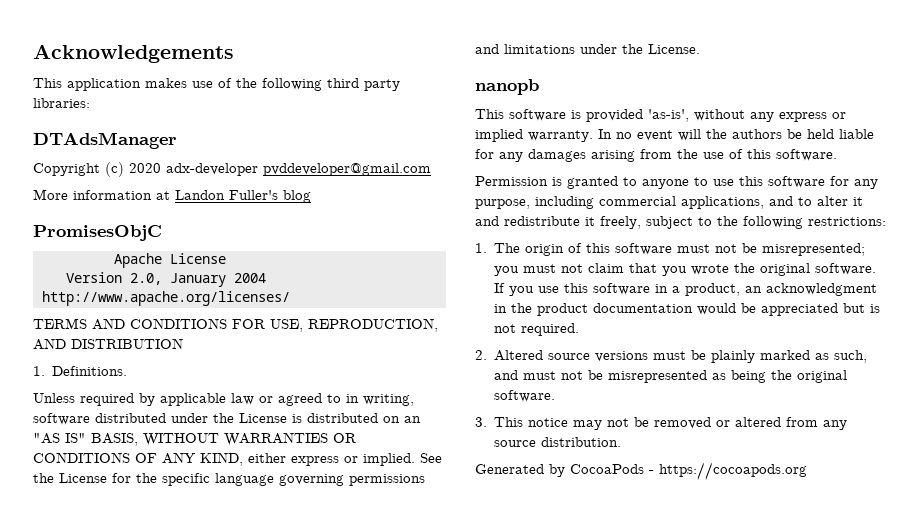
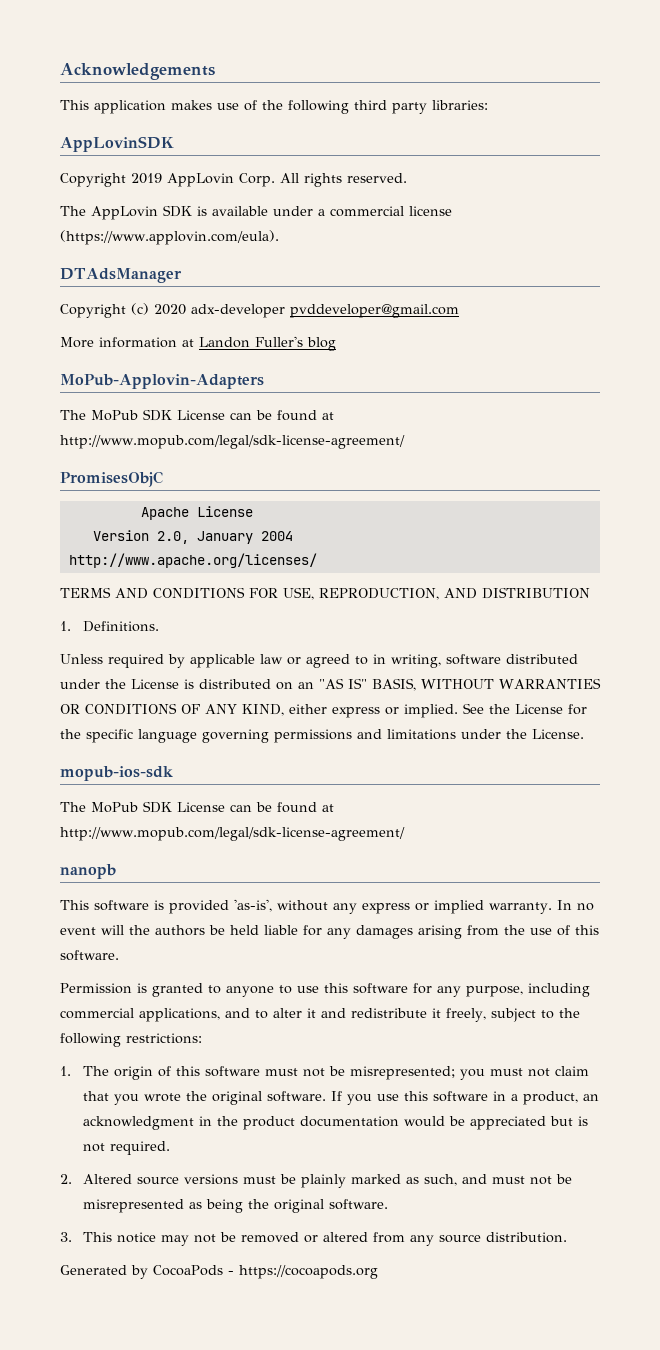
+ AppLovinSDK
+ Copyright 2019 AppLovin Corp. All rights reserved.
+ The AppLovin SDK is available under a commercial license (https://www.applovin.com/eula).
+ MoPub-Applovin-Adapters
+ The MoPub SDK License can be found at http://www.mopub.com/legal/sdk-license-agreement/
+ mopub-ios-sdk
+ The MoPub SDK License can be found at http://www.mopub.com/legal/sdk-license-agreement/

